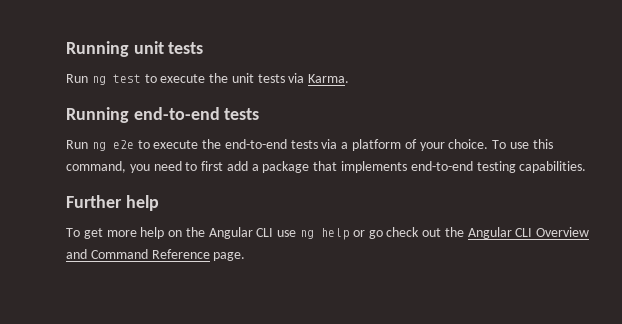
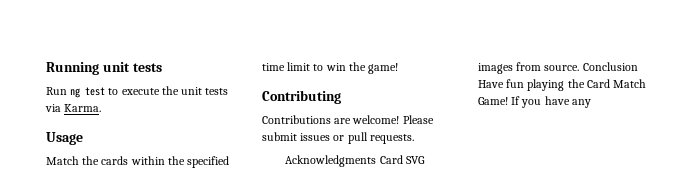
- Running end-to-end tests
- Run ng e2e to execute the end-to-end tests via a platform of your choice. To use this command, you need to first add a package that implements end-to-end testing capabilities.
- Further help
- To get more help on the Angular CLI use ng help or go check out the Angular CLI Overview and Command Reference page.
+ Usage
+ Match the cards within the specified time limit to win the game!
+ Contributing
+ Contributions are welcome! Please submit issues or pull requests.
+ Acknowledgments Card SVG images from source. Conclusion Have fun playing the Card Match Game! If you have any

